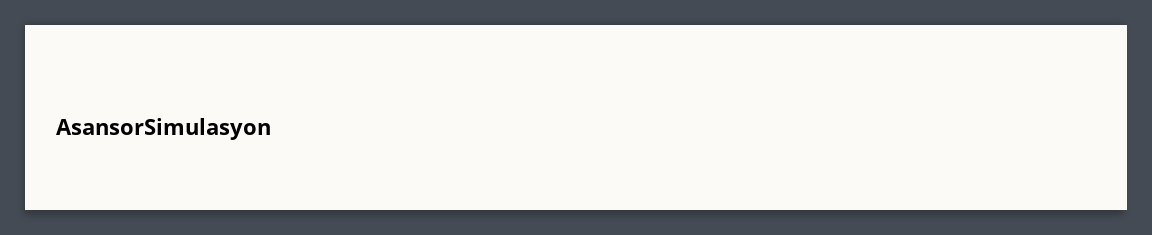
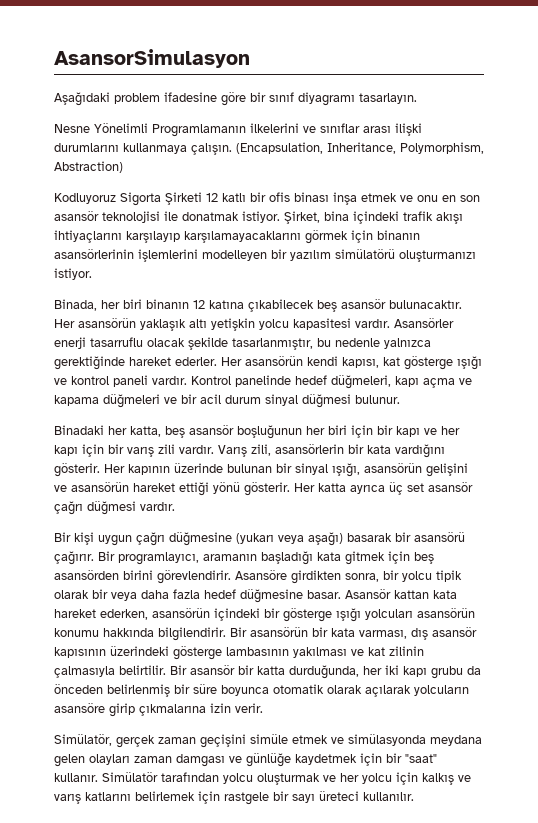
+ Aşağıdaki problem ifadesine göre bir sınıf diyagramı tasarlayın.
+ Nesne Yönelimli Programlamanın ilkelerini ve sınıflar arası ilişki durumlarını kullanmaya çalışın. (Encapsulation, Inheritance, Polymorphism, Abstraction)
+ Kodluyoruz Sigorta Şirketi 12 katlı bir ofis binası inşa etmek ve onu en son asansör teknolojisi ile donatmak istiyor. Şirket, bina içindeki trafik akışı ihtiyaçlarını karşılayıp karşılamayacaklarını görmek için binanın asansörlerinin işlemlerini modelleyen bir yazılım simülatörü oluşturmanızı istiyor.
+ Binada, her biri binanın 12 katına çıkabilecek beş asansör bulunacaktır. Her asansörün yaklaşık altı yetişkin yolcu kapasitesi vardır. Asansörler enerji tasarruflu olacak şekilde tasarlanmıştır, bu nedenle yalnızca gerektiğinde hareket ederler. Her asansörün kendi kapısı, kat gösterge ışığı ve kontrol paneli vardır. Kontrol panelinde hedef düğmeleri, kapı açma ve kapama düğmeleri ve bir acil durum sinyal düğmesi bulunur.
+ Binadaki her katta, beş asansör boşluğunun her biri için bir kapı ve her kapı için bir varış zili vardır. Varış zili, asansörlerin bir kata vardığını gösterir. Her kapının üzerinde bulunan bir sinyal ışığı, asansörün gelişini ve asansörün hareket ettiği yönü gösterir. Her katta ayrıca üç set asansör çağrı düğmesi vardır.
+ Bir kişi uygun çağrı düğmesine (yukarı veya aşağı) basarak bir asansörü çağırır. Bir programlayıcı, aramanın başladığı kata gitmek için beş asansörden birini görevlendirir. Asansöre girdikten sonra, bir yolcu tipik olarak bir veya daha fazla hedef düğmesine basar. Asansör kattan kata hareket ederken, asansörün içindeki bir gösterge ışığı yolcuları asansörün konumu hakkında bilgilendirir. Bir asansörün bir kata varması, dış asansör kapısının üzerindeki gösterge lambasının yakılması ve kat zilinin çalmasıyla belirtilir. Bir asansör bir katta durduğunda, her iki kapı grubu da önceden belirlenmiş bir süre boyunca otomatik olarak açılarak yolcuların asansöre girip çıkmalarına izin verir.
+ Simülatör, gerçek zaman geçişini simüle etmek ve simülasyonda meydana gelen olayları zaman damgası ve günlüğe kaydetmek için bir "saat" kullanır. Simülatör tarafından yolcu oluşturmak ve her yolcu için kalkış ve varış katlarını belirlemek için rastgele bir sayı üreteci kullanılır.

